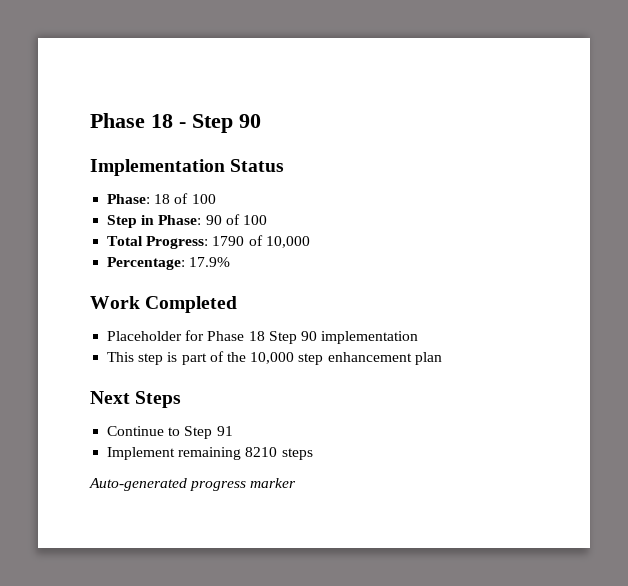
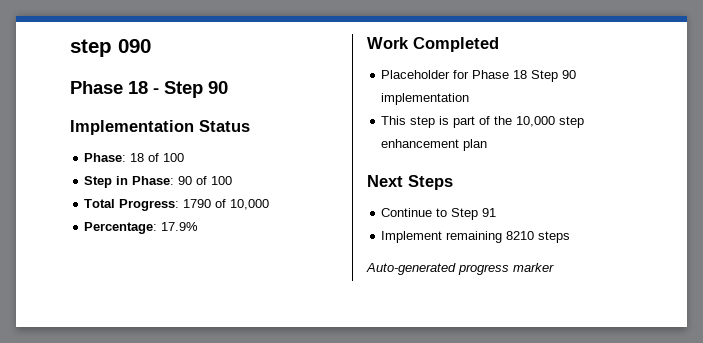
+ step 090

